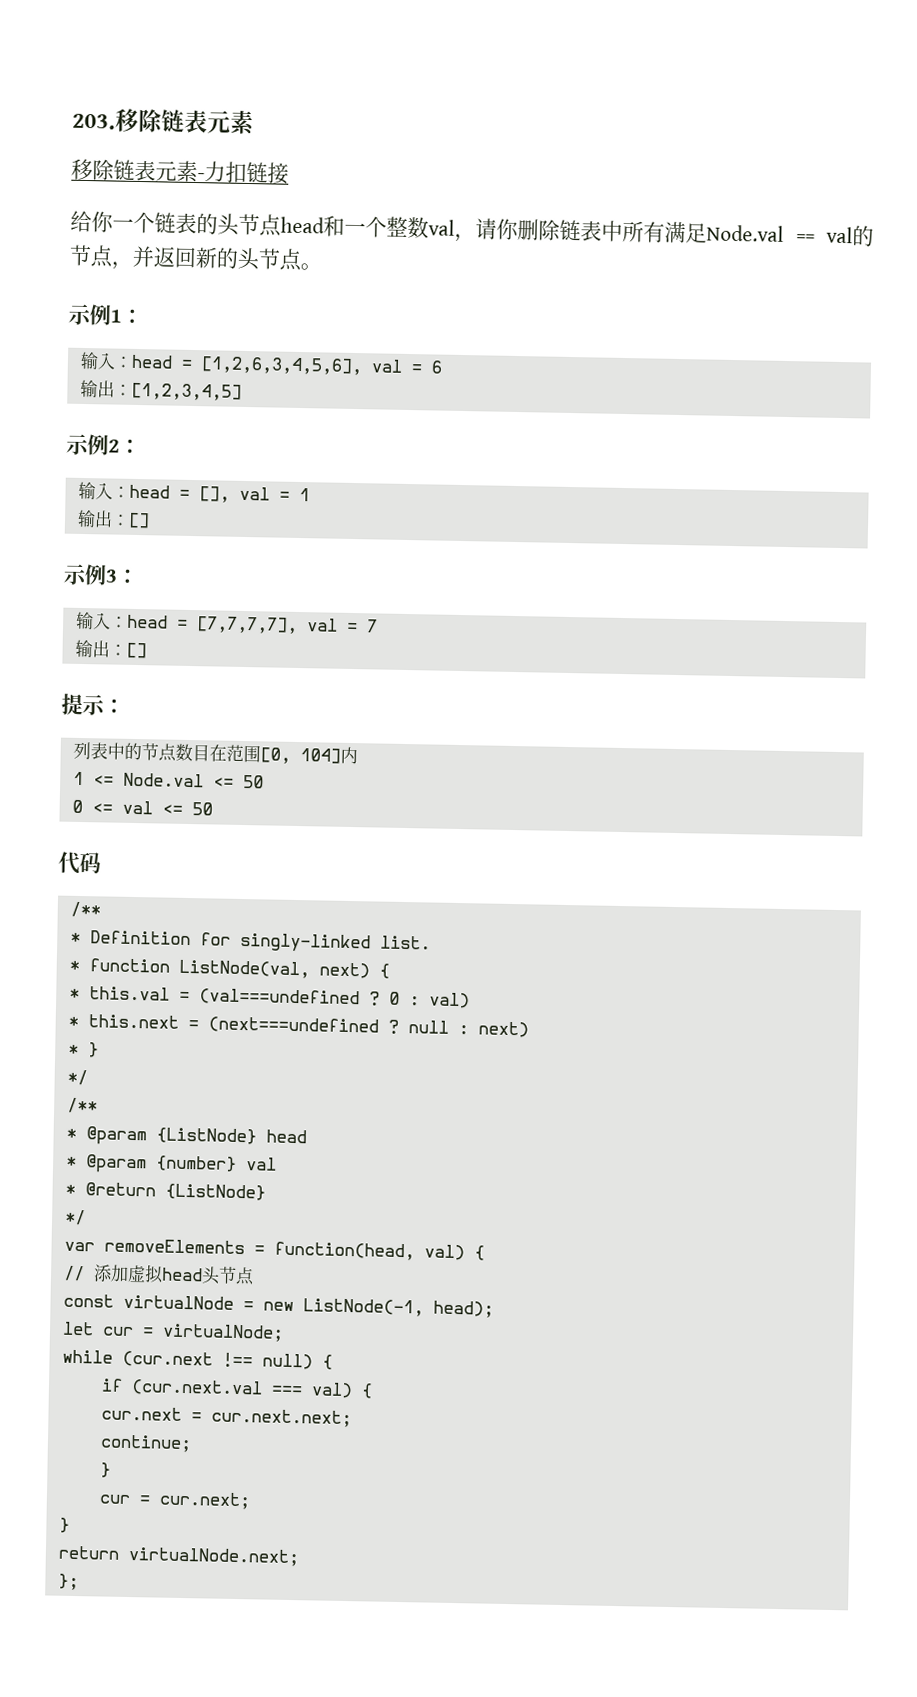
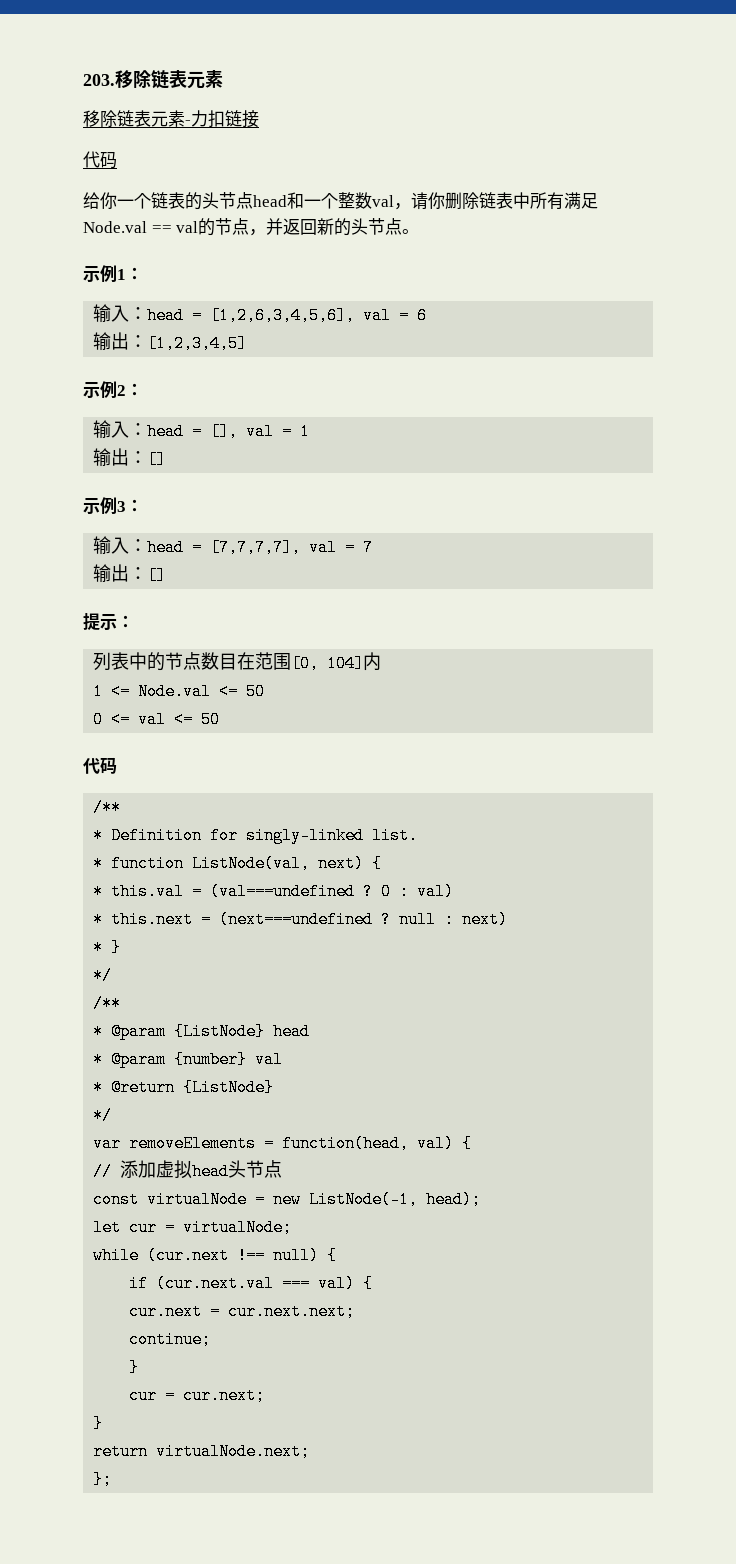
  移除链表元素-力扣链接
+ 代码

